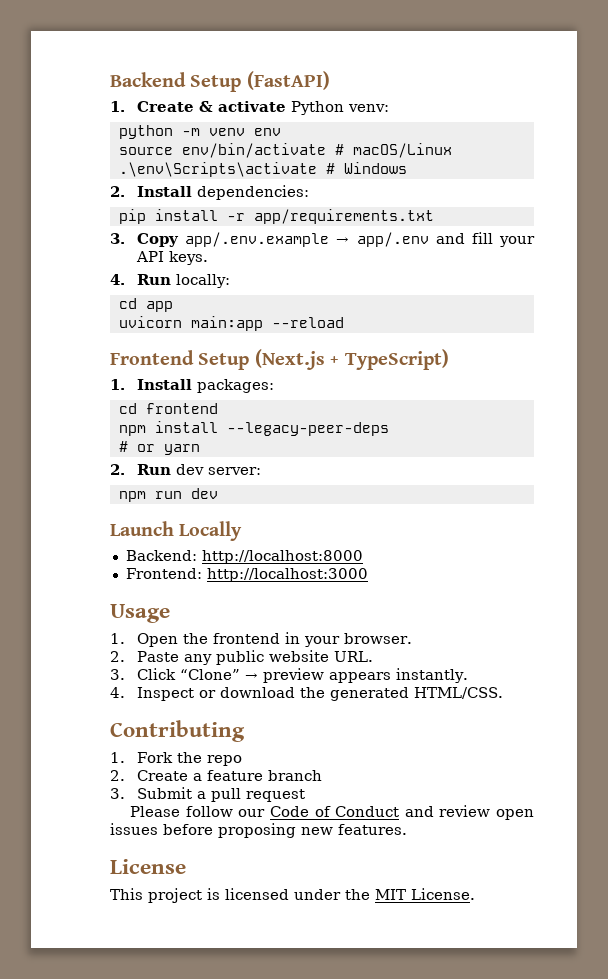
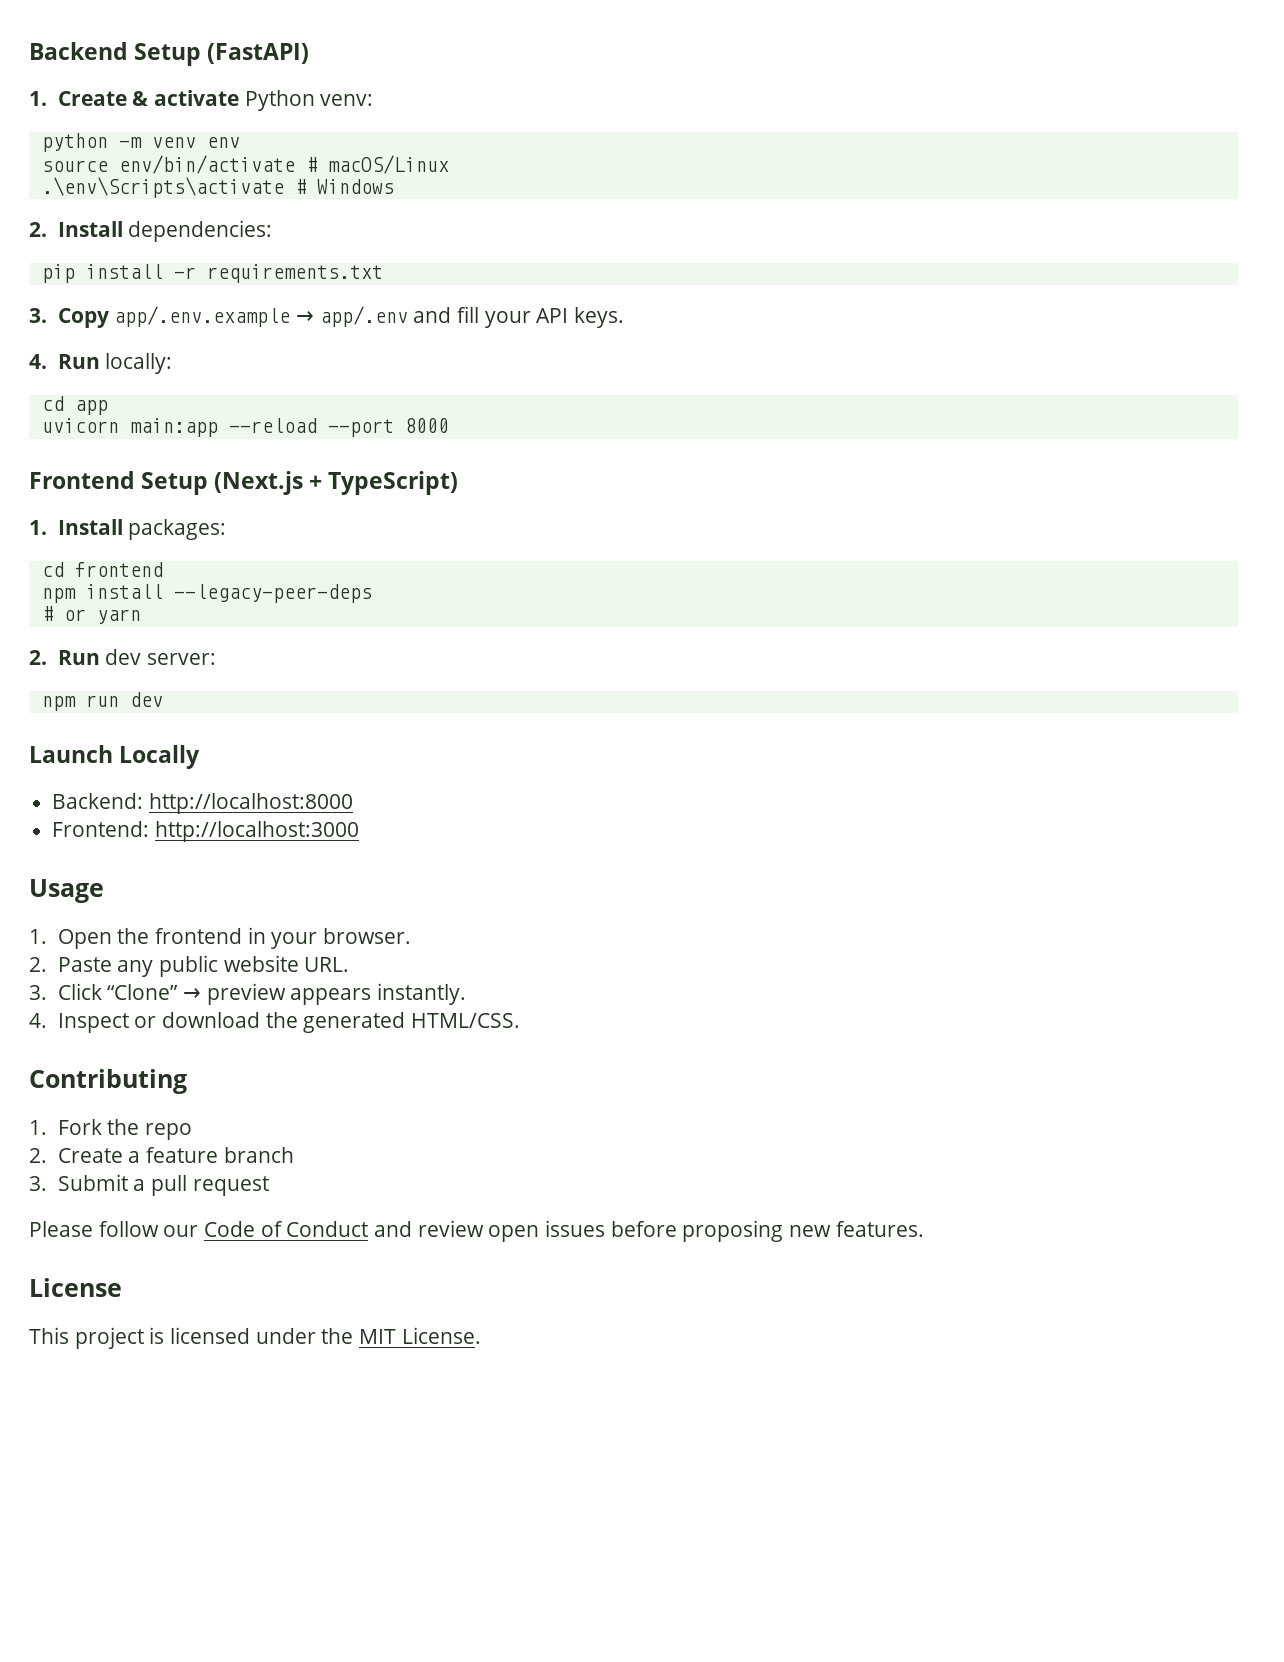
- pip install -r app/requirements.txt
+ pip install -r requirements.txt
- uvicorn main:app --reload
+ uvicorn main:app --reload --port 8000

